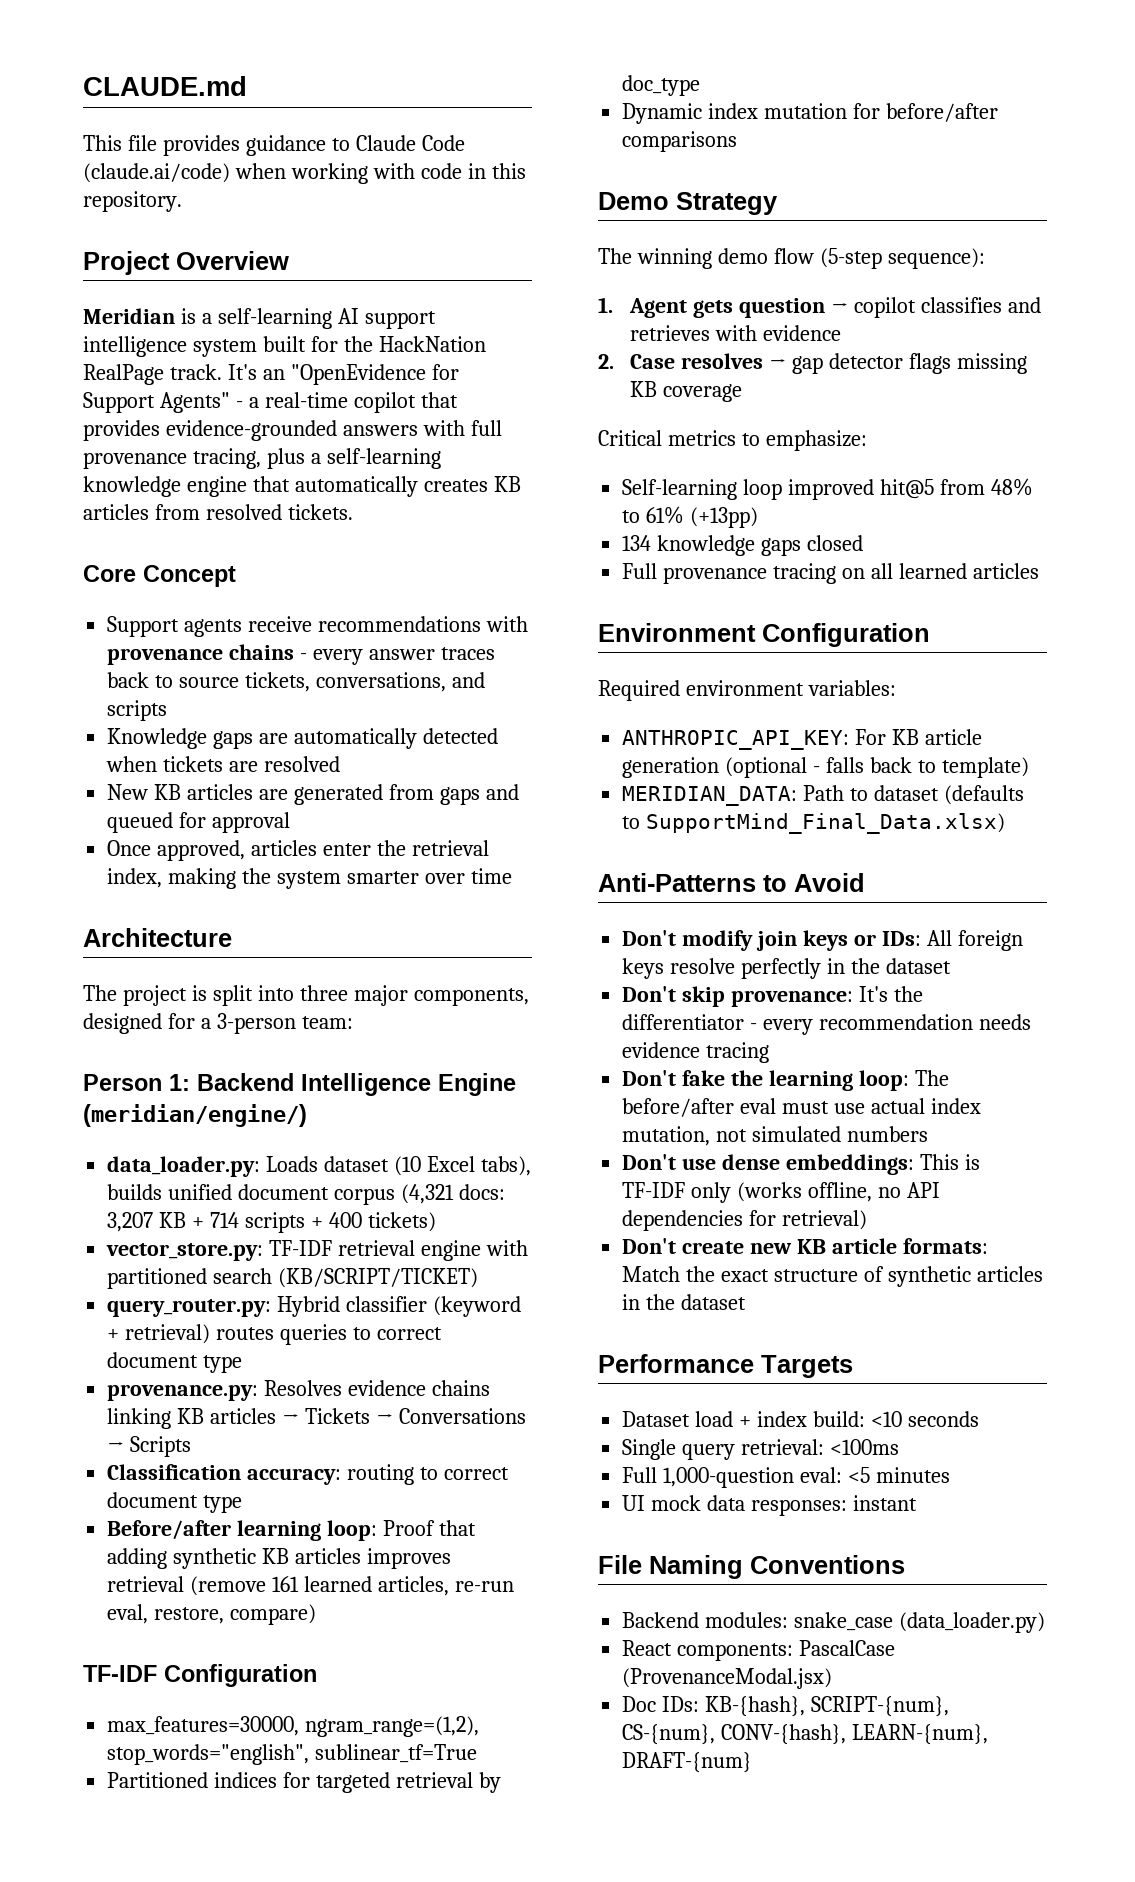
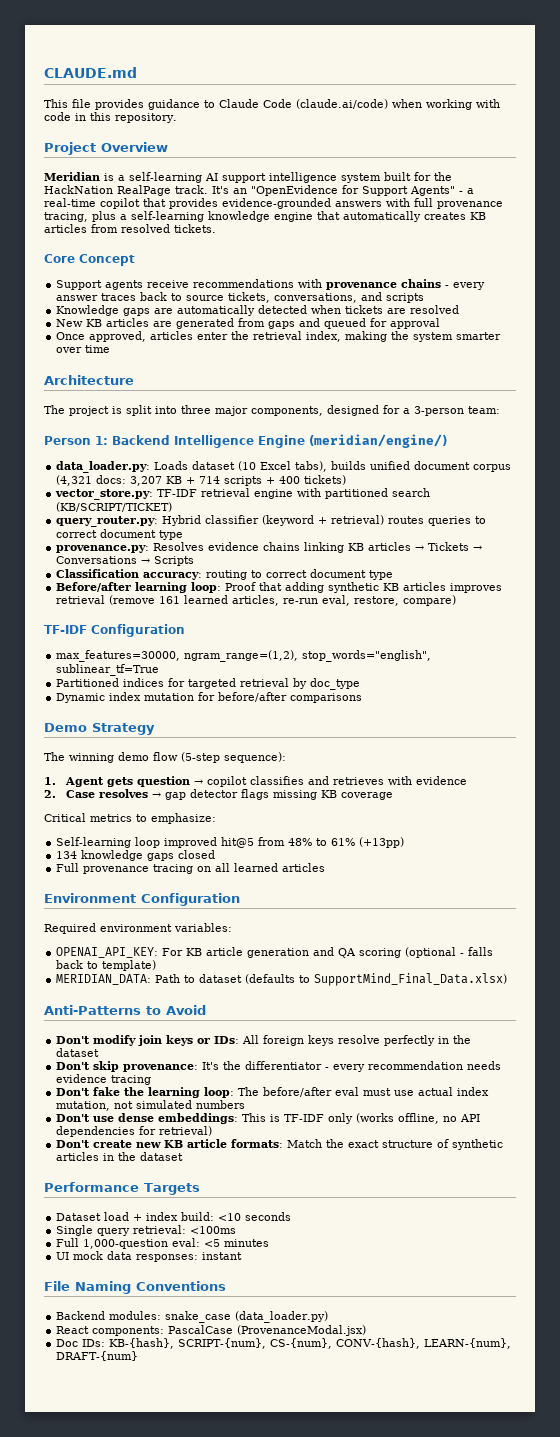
- ANTHROPIC_API_KEY: For KB article generation (optional - falls back to template)
+ OPENAI_API_KEY: For KB article generation and QA scoring (optional - falls back to template)

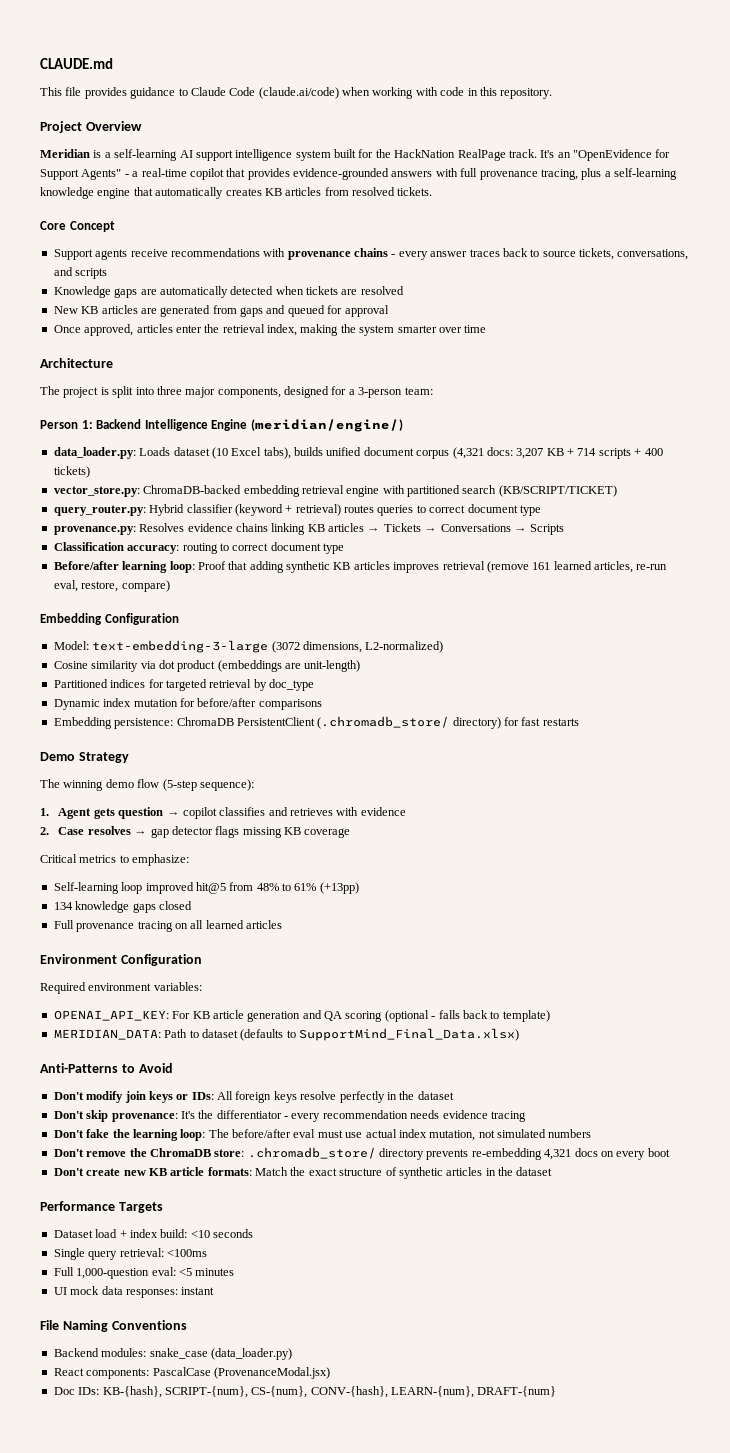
- vector_store.py: TF-IDF retrieval engine with partitioned search (KB/SCRIPT/TICKET)
+ vector_store.py: ChromaDB-backed embedding retrieval engine with partitioned search (KB/SCRIPT/TICKET)
- TF-IDF Configuration
- max_features=30000, ngram_range=(1,2), stop_words="english", sublinear_tf=True
+ Embedding Configuration
+ Model: text-embedding-3-large (3072 dimensions, L2-normalized)
+ Cosine similarity via dot product (embeddings are unit-length)
+ Embedding persistence: ChromaDB PersistentClient (.chromadb_store/ directory) for fast restarts
- Don't use dense embeddings: This is TF-IDF only (works offline, no API dependencies for retrieval)
+ Don't remove the ChromaDB store: .chromadb_store/ directory prevents re-embedding 4,321 docs on every boot

